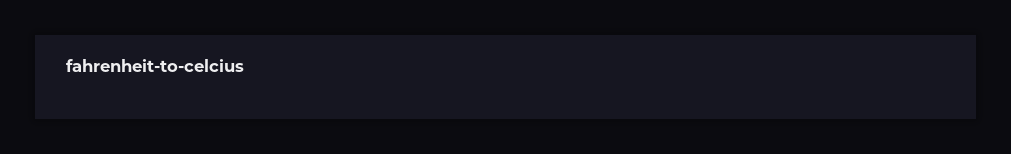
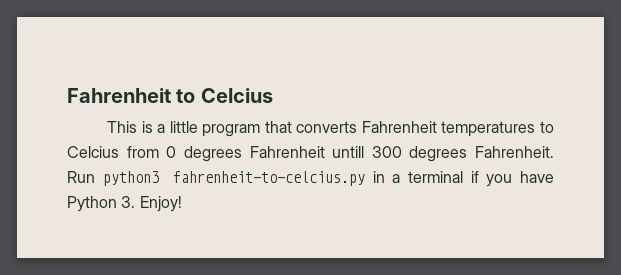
- fahrenheit-to-celcius
+ Fahrenheit to Celcius
+ This is a little program that converts Fahrenheit temperatures to Celcius from 0 degrees Fahrenheit untill 300 degrees Fahrenheit. Run python3 fahrenheit-to-celcius.py in a terminal if you have Python 3. Enjoy!

